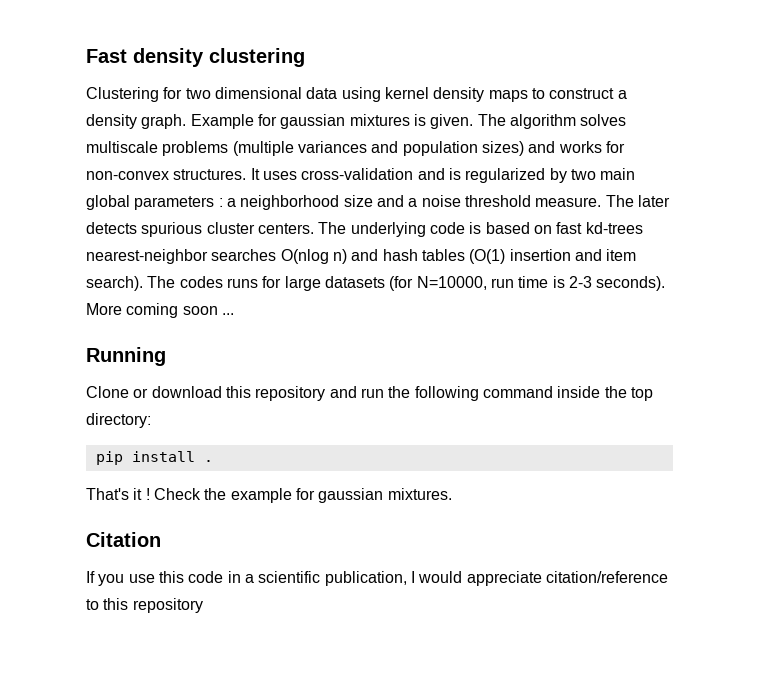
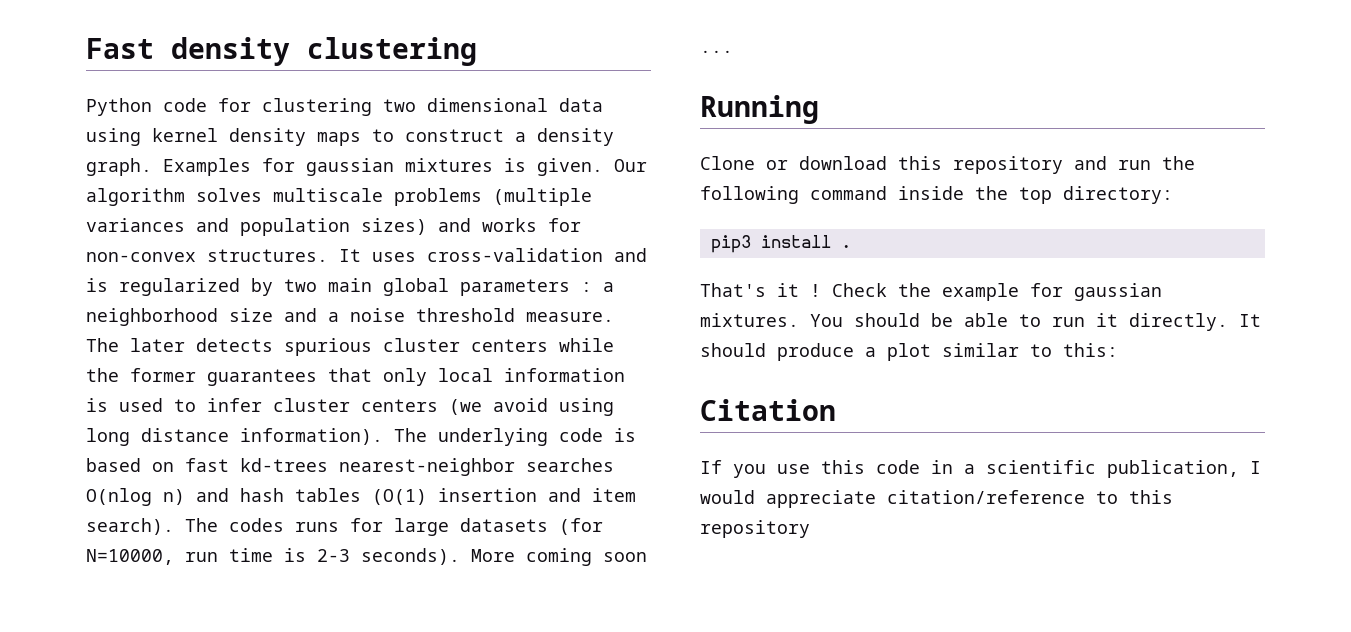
- Clustering for two dimensional data using kernel density maps to construct a density graph.
+ Python code for clustering two dimensional data using kernel density maps to construct a density graph.
- Example for gaussian mixtures is given.
+ Examples for gaussian mixtures is given.
- The algorithm solves multiscale problems (multiple variances and population sizes) and works for non-convex structures.
+ Our algorithm solves multiscale problems (multiple variances and population sizes) and works for non-convex structures.
- The later detects spurious cluster centers.
+ The later detects spurious cluster centers while the former guarantees that only local information is used to infer cluster centers (we avoid using long distance information).
- pip install .
+ pip3 install .
+ You should be able to run it directly. It should produce a plot similar to this:

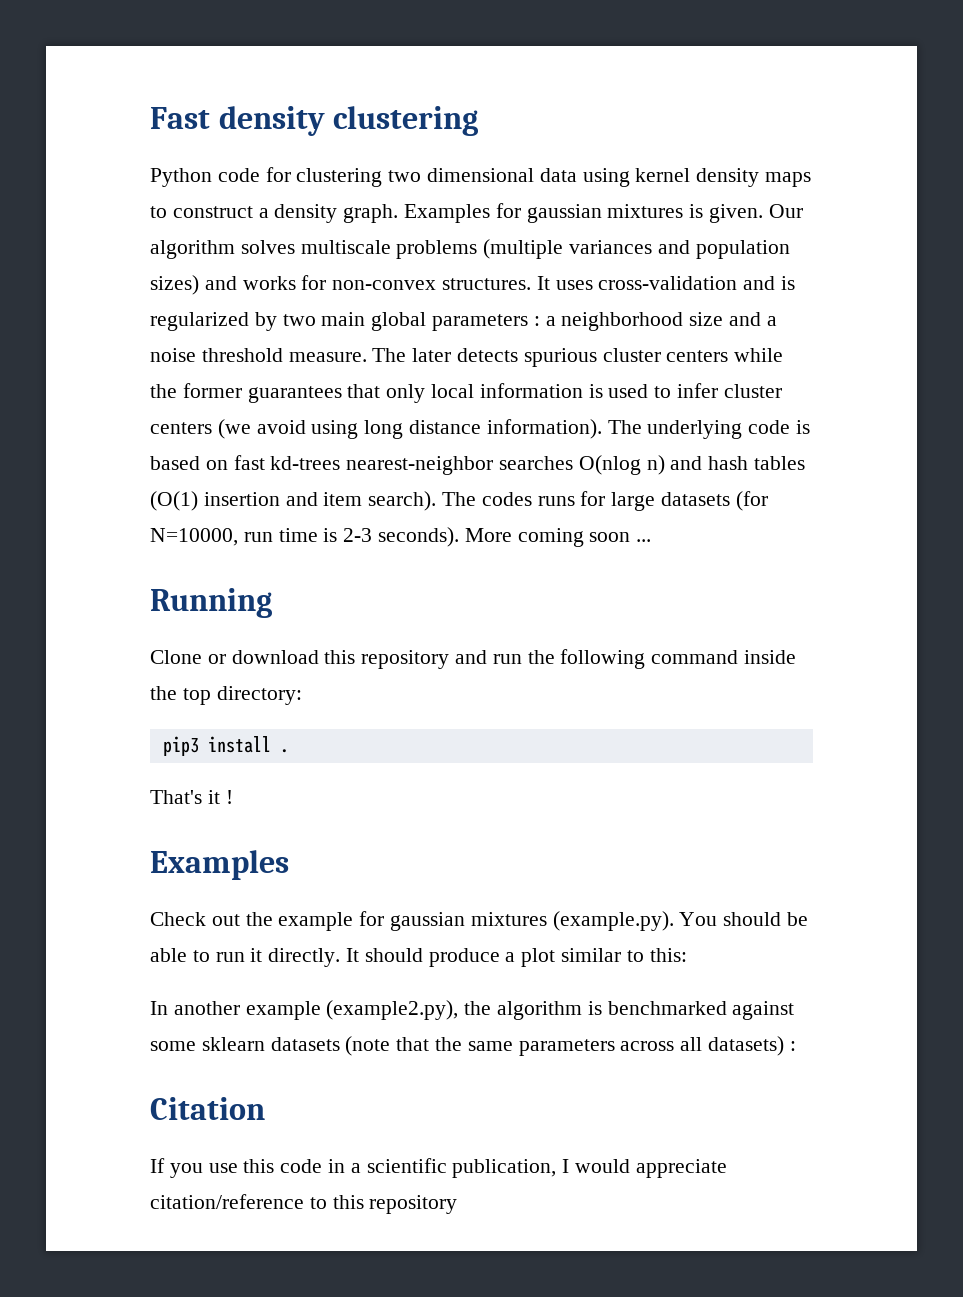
- That's it ! Check the example for gaussian mixtures. You should be able to run it directly.
+ That's it !
+ Examples
+ Check out the example for gaussian mixtures (example.py). You should be able to run it directly.
+ In another example (example2.py), the algorithm is benchmarked against some sklearn datasets (note that the same parameters across all datasets) :

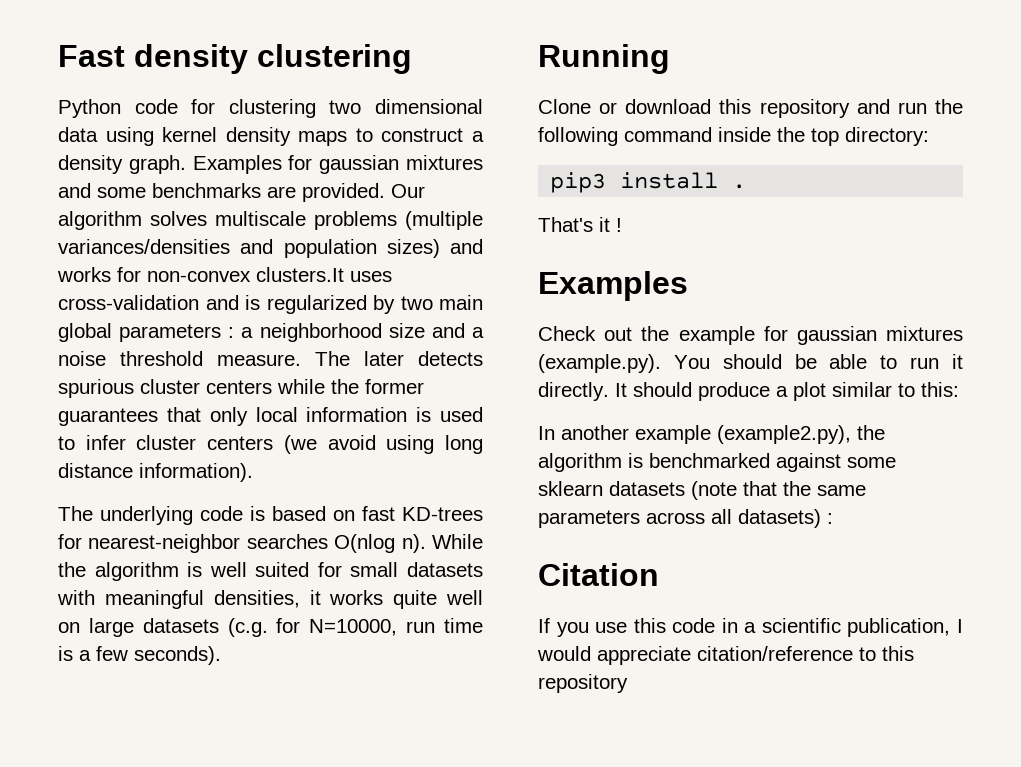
- Examples for gaussian mixtures is given.
+ Examples for gaussian mixtures and some benchmarks are provided.
- Our algorithm solves multiscale problems (multiple variances and population sizes) and works for non-convex structures. It uses cross-validation and is regularized by two main global parameters : a neighborhood size and a noise threshold measure.
+ Our algorithm solves multiscale problems (multiple variances/densities and population sizes) and works for non-convex clusters.It uses cross-validation and is regularized by two main global parameters : a neighborhood size and a noise threshold measure.
- The later detects spurious cluster centers while the former guarantees that only local information is used to infer cluster centers (we avoid using long distance information). The underlying code is based on fast kd-trees nearest-neighbor searches O(nlog n) and hash tables (O(1) insertion and item search). The codes runs for large datasets (for N=10000, run time is 2-3 seconds). More coming soon ...
+ The later detects spurious cluster centers while the former guarantees that only local information is used to infer cluster centers (we avoid using long distance information).
+ The underlying code is based on fast KD-trees for nearest-neighbor searches O(nlog n). While the algorithm is well suited for small datasets with meaningful densities, it works quite well on large datasets (c.g. for N=10000, run time is a few seconds).

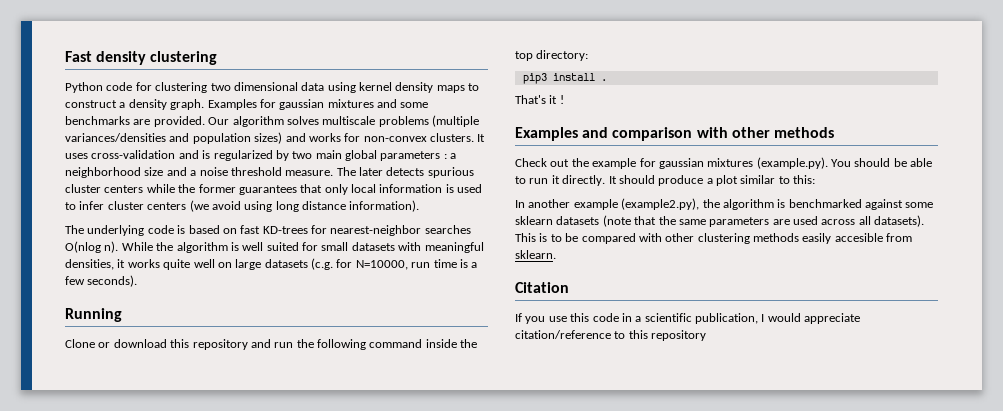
- Our algorithm solves multiscale problems (multiple variances/densities and population sizes) and works for non-convex clusters.It uses cross-validation and is regularized by two main global parameters : a neighborhood size and a noise threshold measure.
+ Our algorithm solves multiscale problems (multiple variances/densities and population sizes) and works for non-convex clusters. It uses cross-validation and is regularized by two main global parameters : a neighborhood size and a noise threshold measure.
  That's it !
- Examples
+ Examples and comparison with other methods
- In another example (example2.py), the algorithm is benchmarked against some sklearn datasets (note that the same parameters across all datasets) :
+ In another example (example2.py), the algorithm is benchmarked against some sklearn datasets (note that the same parameters are used across all datasets). This is to be compared with other clustering methods easily accesible from sklearn.

